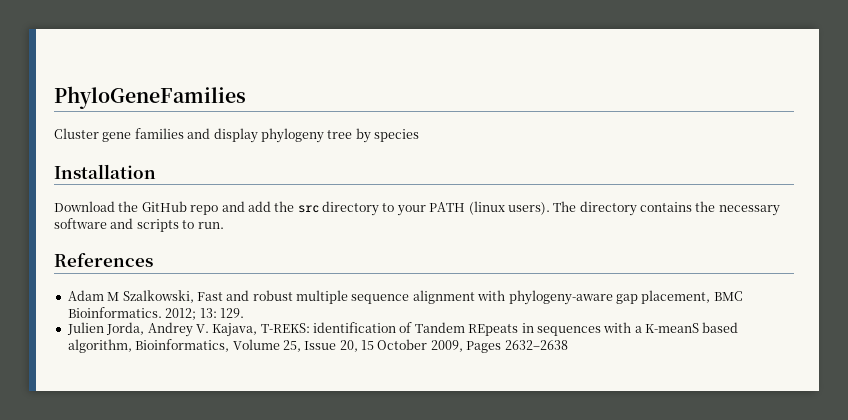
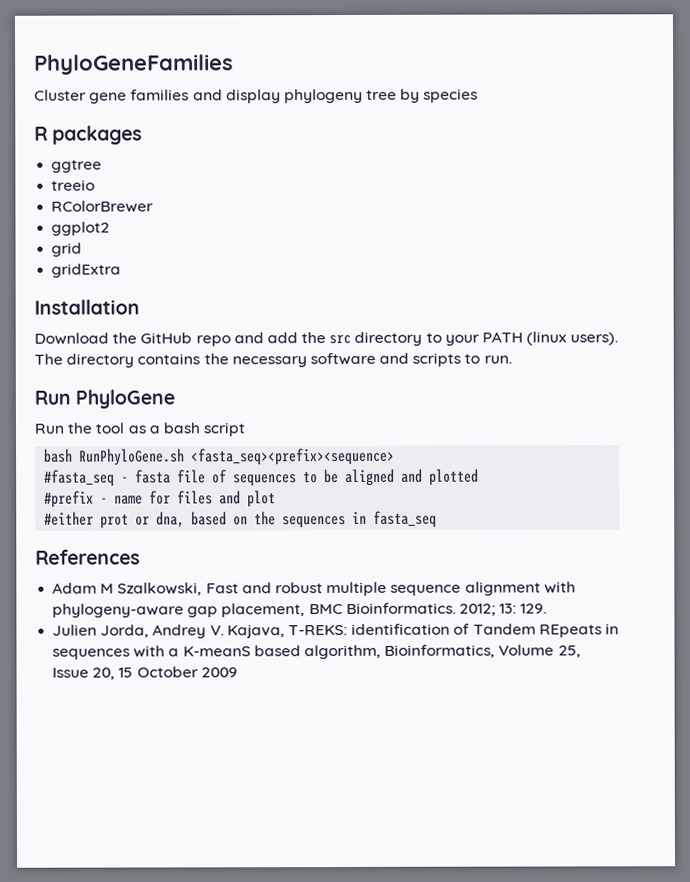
+ R packages
+ ggtree
+ treeio
+ RColorBrewer
+ ggplot2
+ grid
+ gridExtra
+ Run PhyloGene
+ Run the tool as a bash script
+ bash RunPhyloGene.sh <fasta_seq><prefix><sequence>
+ #fasta_seq - fasta file of sequences to be aligned and plotted
+ #prefix - name for files and plot
+ #either prot or dna, based on the sequences in fasta_seq
- Julien Jorda, Andrey V. Kajava, T-REKS: identification of Tandem REpeats in sequences with a K-meanS based algorithm, Bioinformatics, Volume 25, Issue 20, 15 October 2009, Pages 2632–2638
+ Julien Jorda, Andrey V. Kajava, T-REKS: identification of Tandem REpeats in sequences with a K-meanS based algorithm, Bioinformatics, Volume 25, Issue 20, 15 October 2009

